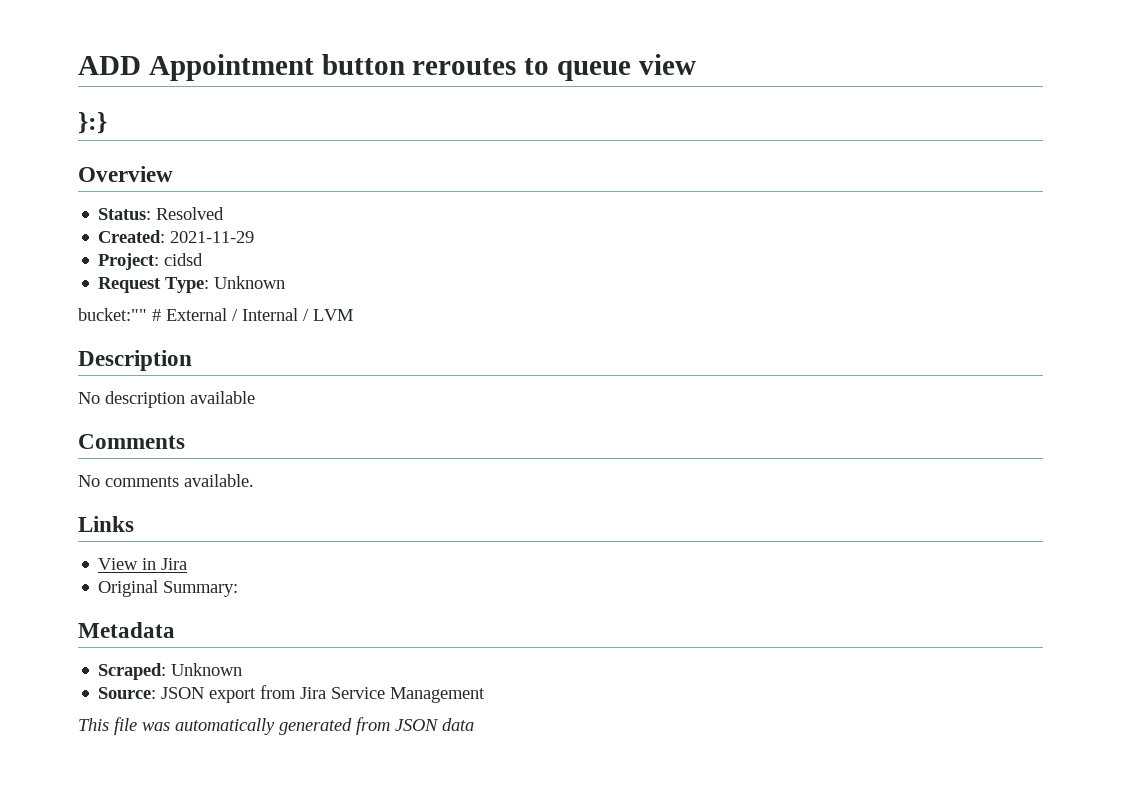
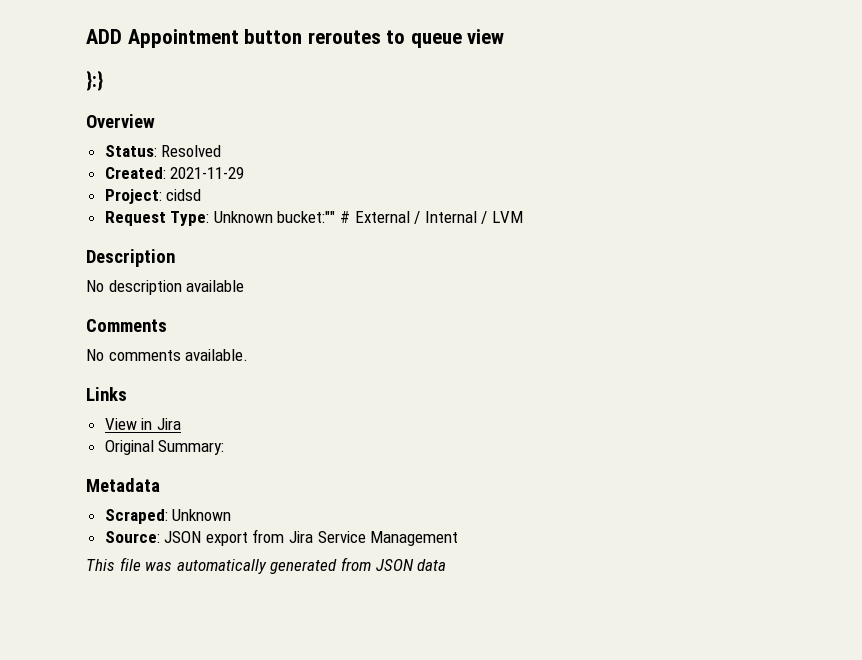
- Request Type: Unknown
- bucket:"" # External / Internal / LVM
+ Request Type: Unknown bucket:"" # External / Internal / LVM

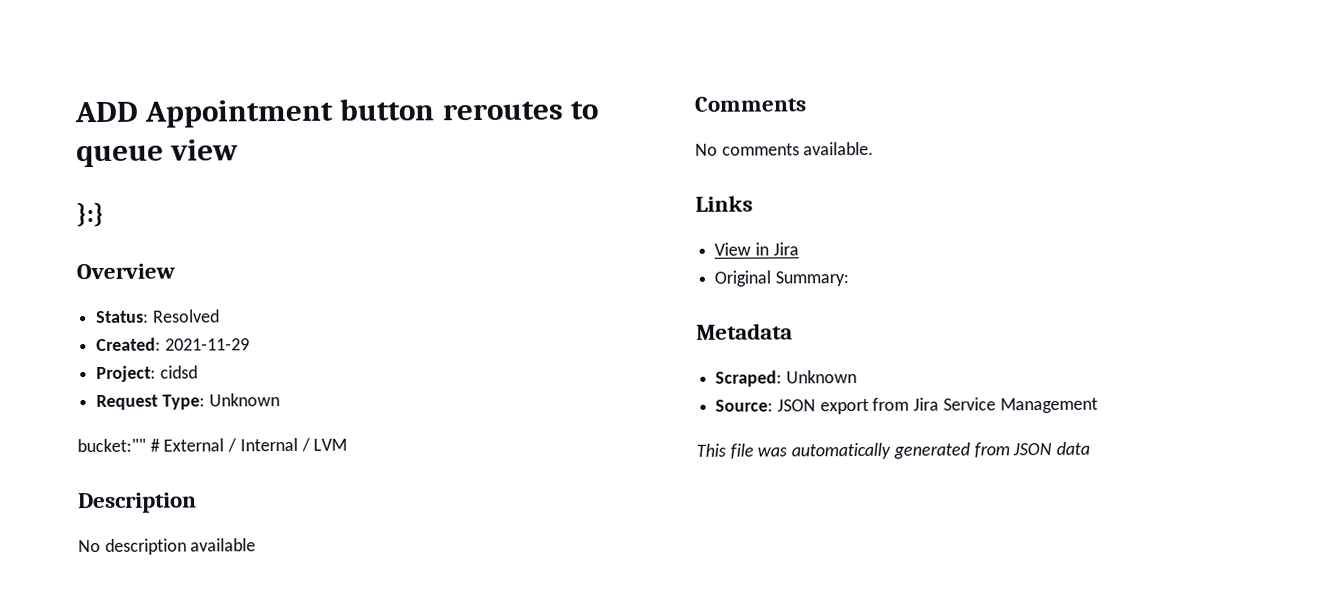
- Request Type: Unknown bucket:"" # External / Internal / LVM
+ Request Type: Unknown
+ bucket:"" # External / Internal / LVM

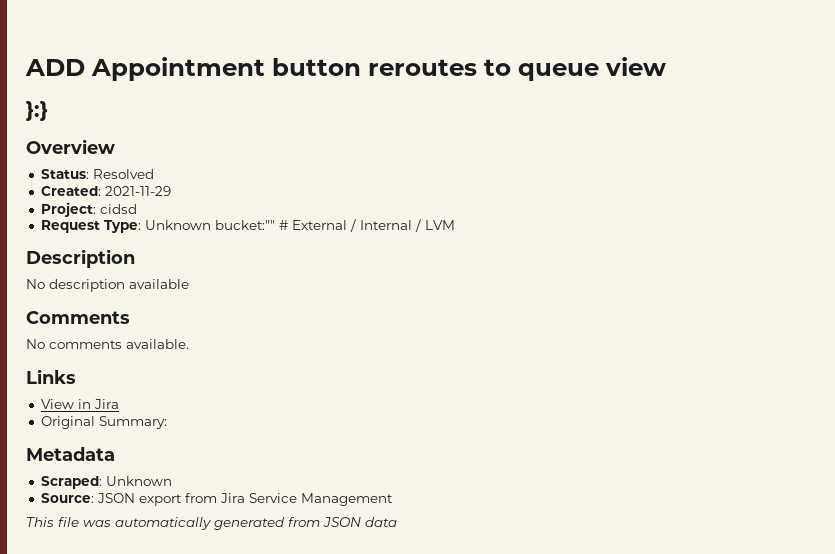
- Request Type: Unknown
- bucket:"" # External / Internal / LVM
+ Request Type: Unknown bucket:"" # External / Internal / LVM

